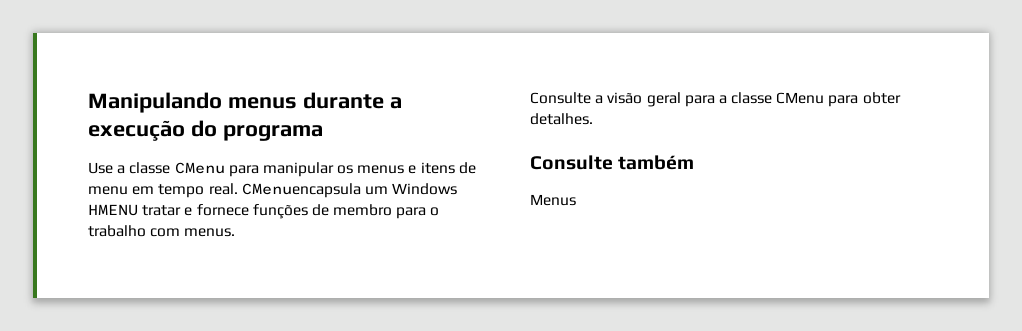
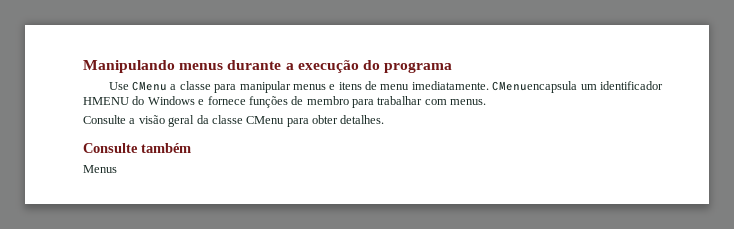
- Use a classe CMenu para manipular os menus e itens de menu em tempo real. CMenuencapsula um Windows HMENU tratar e fornece funções de membro para o trabalho com menus.
+ Use CMenu a classe para manipular menus e itens de menu imediatamente. CMenuencapsula um identificador HMENU do Windows e fornece funções de membro para trabalhar com menus.
- Consulte a visão geral para a classe CMenu para obter detalhes.
+ Consulte a visão geral da classe CMenu para obter detalhes.

